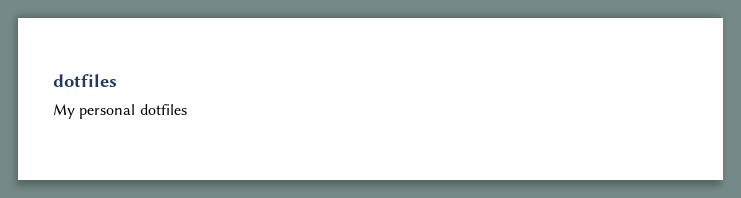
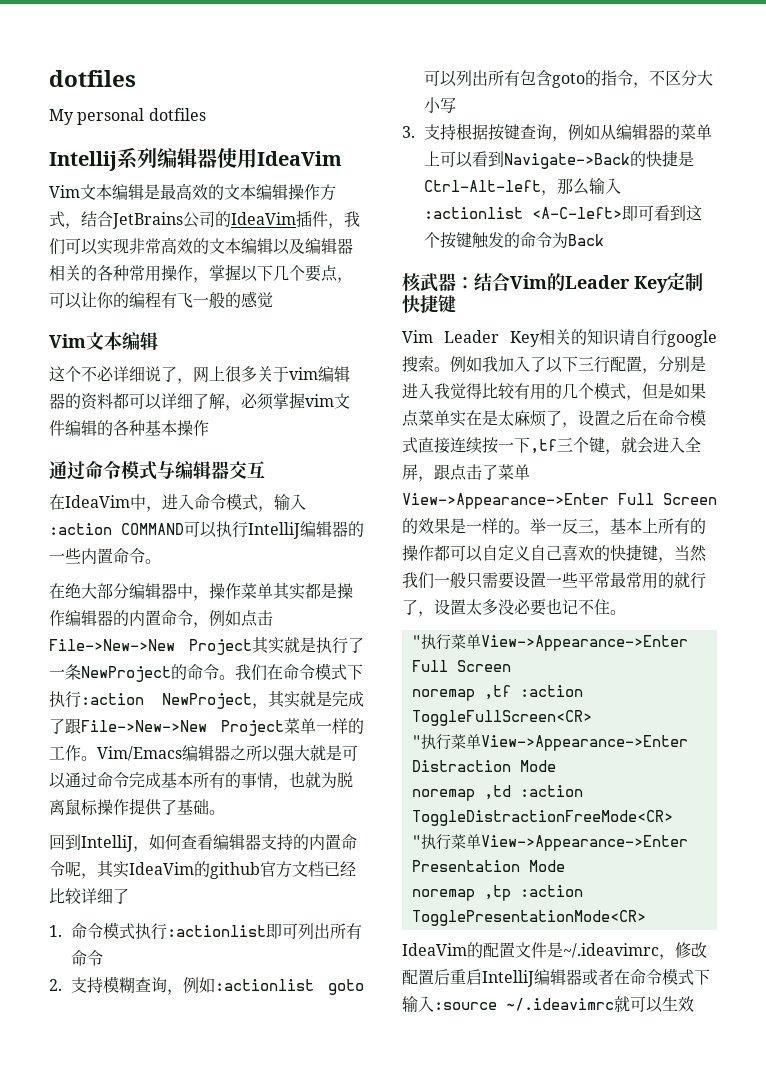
+ Intellij系列编辑器使用IdeaVim
+ Vim文本编辑是最高效的文本编辑操作方式，结合JetBrains公司的IdeaVim插件，我们可以实现非常高效的文本编辑以及编辑器相关的各种常用操作，掌握以下几个要点，可以让你的编程有飞一般的感觉
+ Vim文本编辑
+ 这个不必详细说了，网上很多关于vim编辑器的资料都可以详细了解，必须掌握vim文件编辑的各种基本操作
+ 通过命令模式与编辑器交互
+ 在IdeaVim中，进入命令模式，输入:action COMMAND可以执行IntelliJ编辑器的一些内置命令。
+ 在绝大部分编辑器中，操作菜单其实都是操作编辑器的内置命令，例如点击File->New->New Project其实就是执行了一条NewProject的命令。我们在命令模式下执行:action NewProject，其实就是完成了跟File->New->New Project菜单一样的工作。Vim/Emacs编辑器之所以强大就是可以通过命令完成基本所有的事情，也就为脱离鼠标操作提供了基础。
+ 回到IntelliJ，如何查看编辑器支持的内置命令呢，其实IdeaVim的github官方文档已经比较详细了
+ 1.命令模式执行:actionlist即可列出所有命令
+ 2.支持模糊查询，例如:actionlist goto可以列出所有包含goto的指令，不区分大小写
+ 3.支持根据按键查询，例如从编辑器的菜单上可以看到Navigate->Back的快捷是Ctrl-Alt-left，那么输入:actionlist <A-C-left>即可看到这个按键触发的命令为Back
+ 核武器：结合Vim的Leader Key定制快捷键
+ Vim Leader Key相关的知识请自行google搜索。例如我加入了以下三行配置，分别是进入我觉得比较有用的几个模式，但是如果点菜单实在是太麻烦了，设置之后在命令模式直接连续按一下,tf三个键，就会进入全屏，跟点击了菜单View->Appearance->Enter Full Screen的效果是一样的。举一反三，基本上所有的操作都可以自定义自己喜欢的快捷键，当然我们一般只需要设置一些平常最常用的就行了，设置太多没必要也记不住。
+ "执行菜单View->Appearance->Enter Full Screen
+ noremap ,tf :action ToggleFullScreen<CR>
+ "执行菜单View->Appearance->Enter Distraction Mode
+ noremap ,td :action ToggleDistractionFreeMode<CR>
+ "执行菜单View->Appearance->Enter Presentation Mode
+ noremap ,tp :action TogglePresentationMode<CR>
+ IdeaVim的配置文件是~/.ideavimrc，修改配置后重启IntelliJ编辑器或者在命令模式下输入:source ~/.ideavimrc就可以生效

